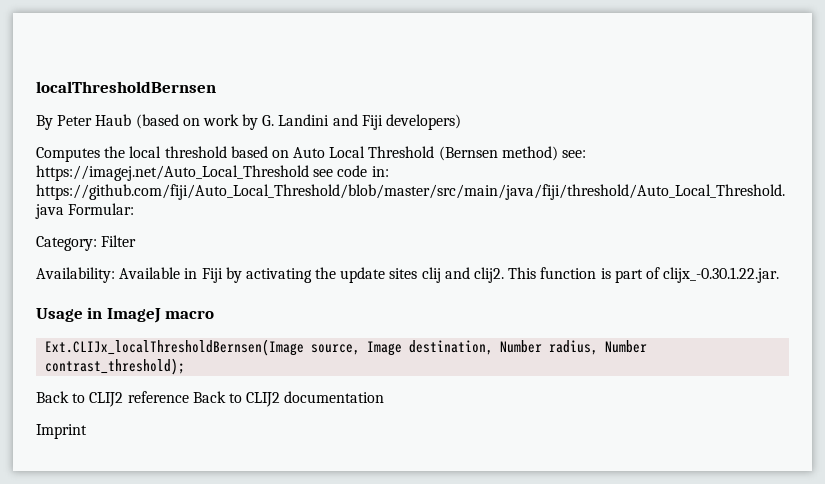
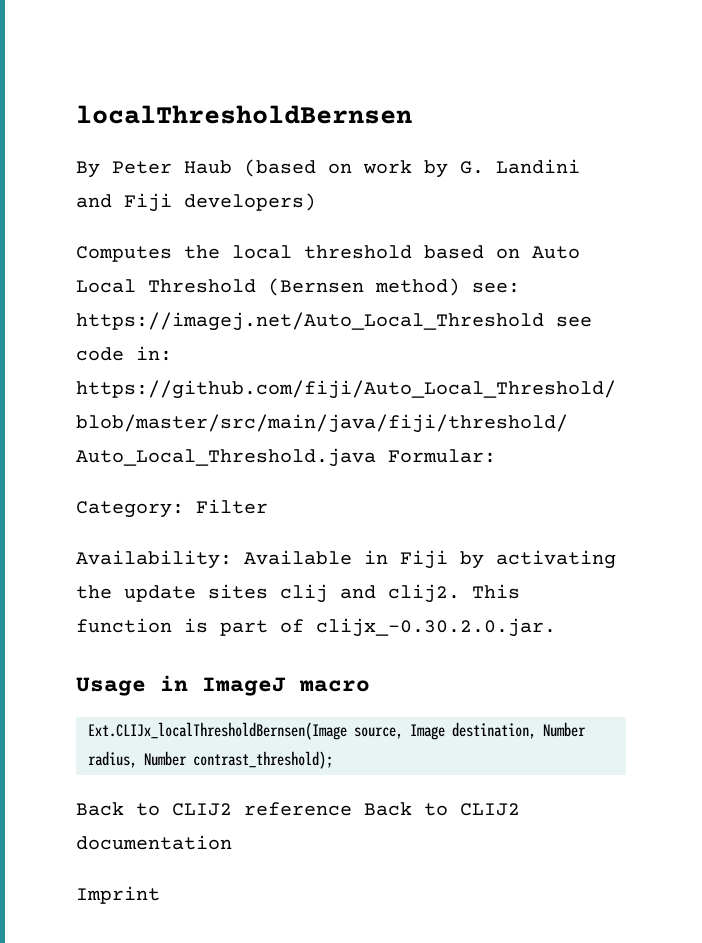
- This function is part of clijx_-0.30.1.22.jar.
+ This function is part of clijx_-0.30.2.0.jar.

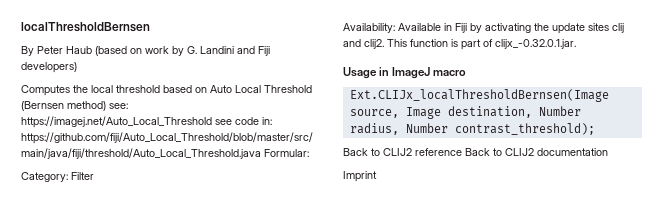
- This function is part of clijx_-0.30.2.0.jar.
+ This function is part of clijx_-0.32.0.1.jar.

